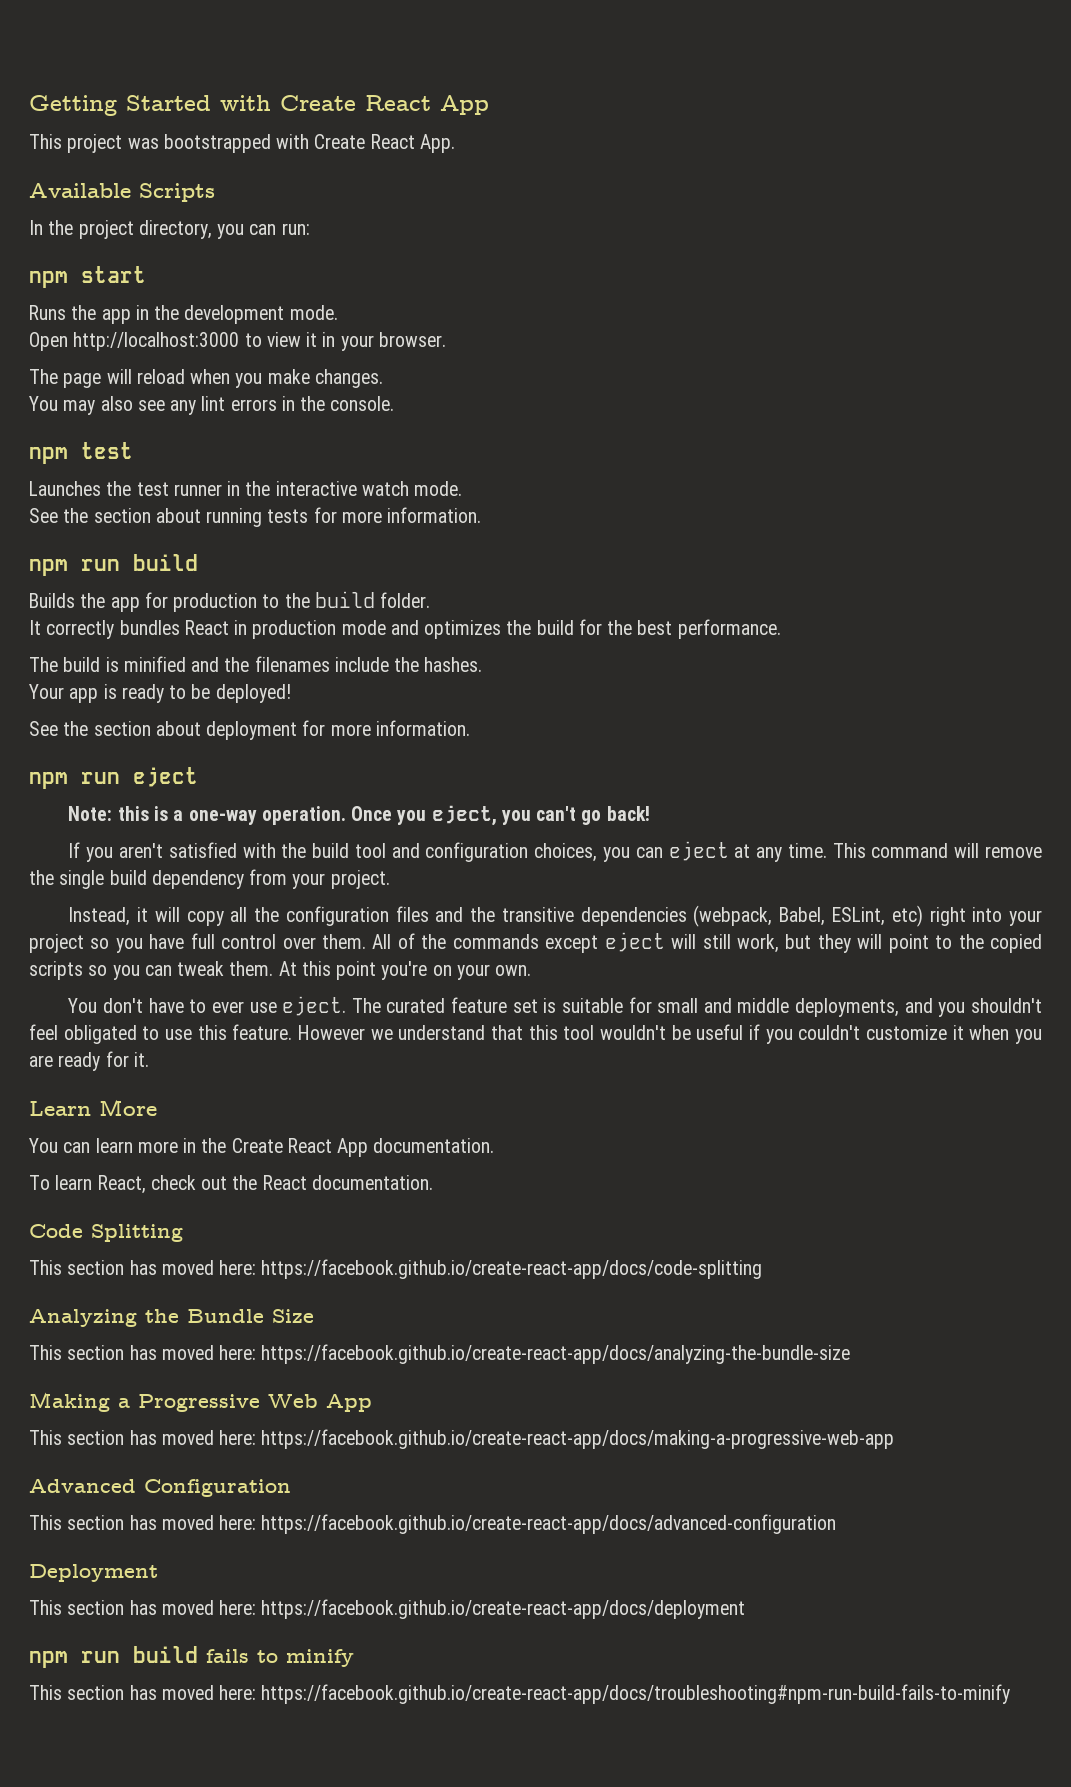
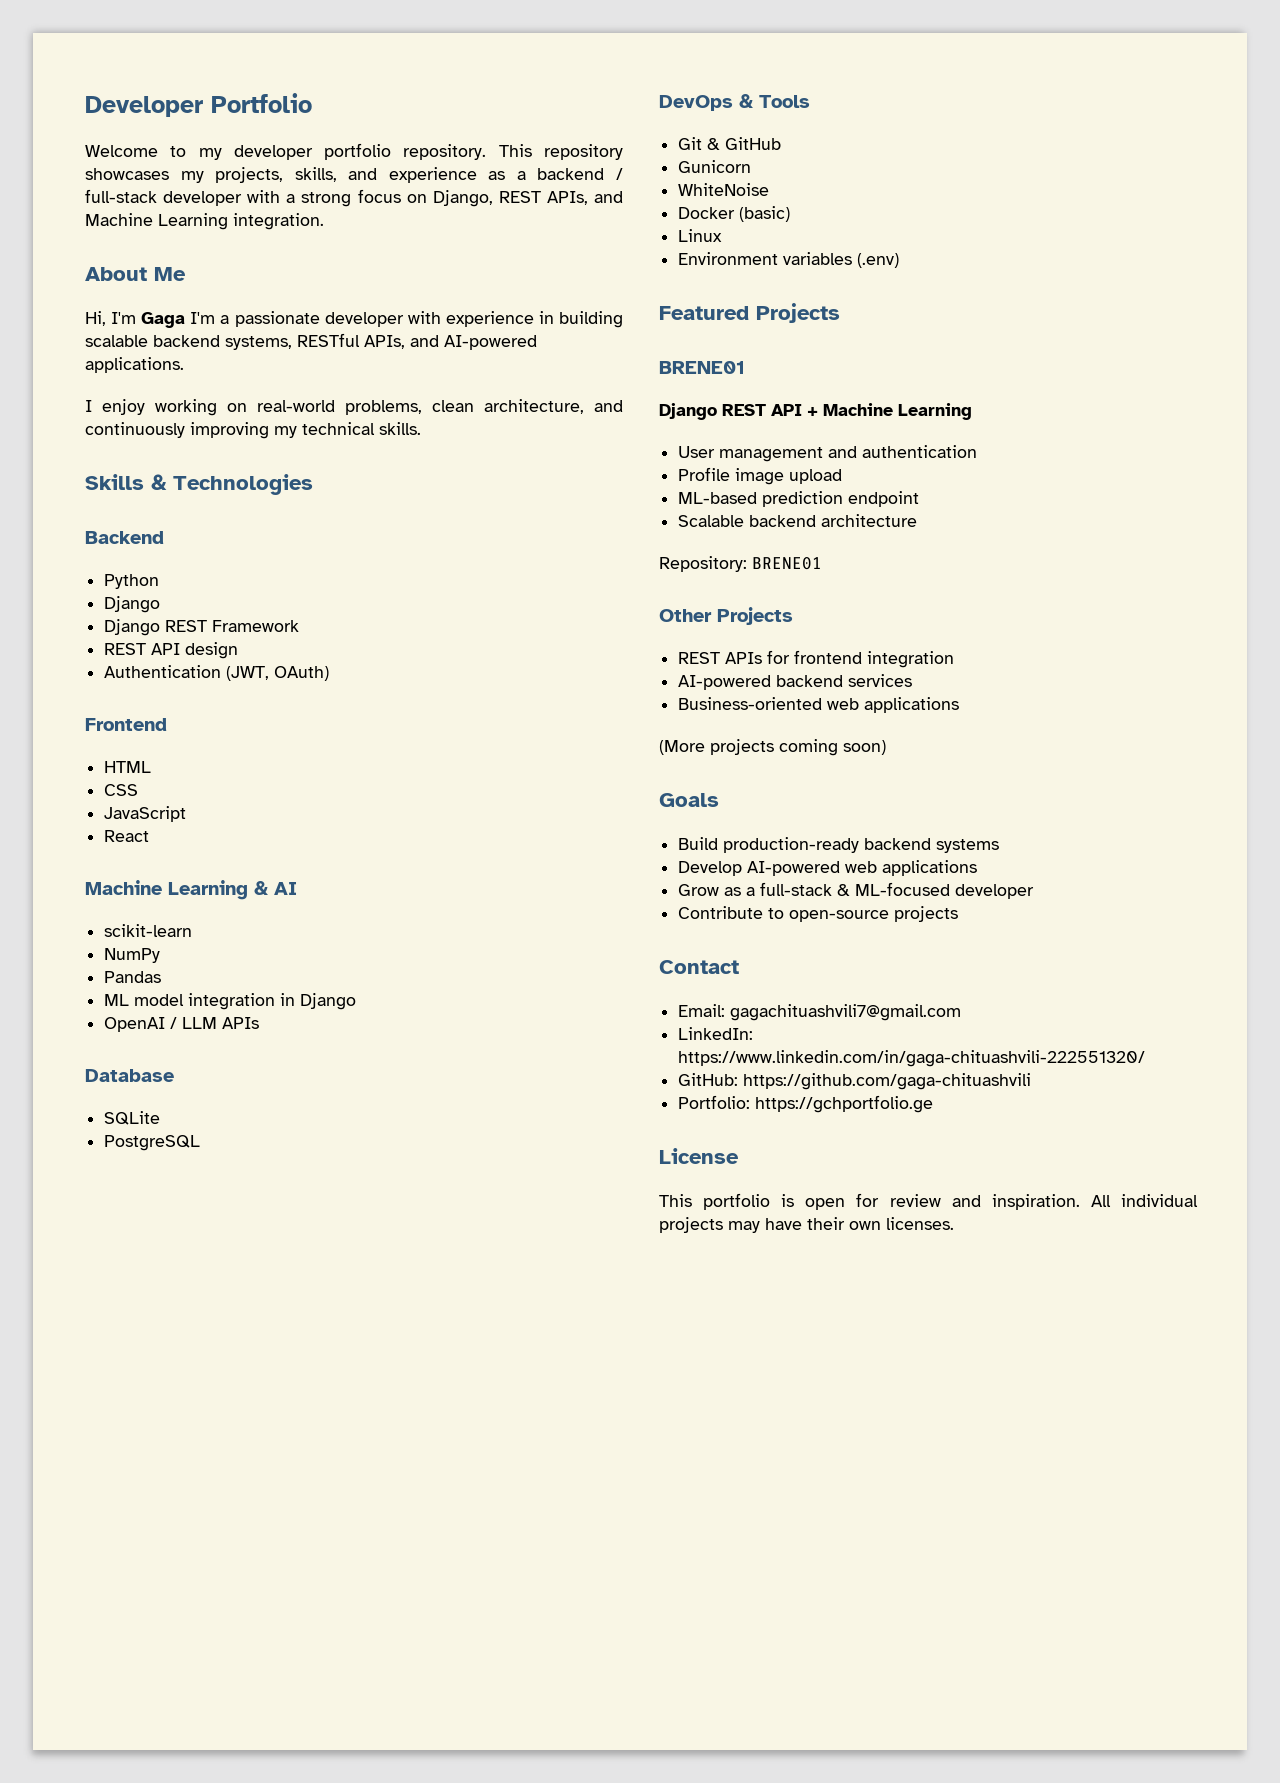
- Getting Started with Create React App
- This project was bootstrapped with Create React App.
- Available Scripts
- In the project directory, you can run:
- npm start
- Runs the app in the development mode.
- Open http://localhost:3000 to view it in your browser.
- The page will reload when you make changes.
- You may also see any lint errors in the console.
- npm test
- Launches the test runner in the interactive watch mode.
- See the section about running tests for more information.
- npm run build
- Builds the app for production to the build folder.
- It correctly bundles React in production mode and optimizes the build for the best performance.
- The build is minified and the filenames include the hashes.
- Your app is ready to be deployed!
- See the section about deployment for more information.
- npm run eject
- Note: this is a one-way operation. Once you eject, you can't go back!
- If you aren't satisfied with the build tool and configuration choices, you can eject at any time. This command will remove the single build dependency from your project.
- Instead, it will copy all the configuration files and the transitive dependencies (webpack, Babel, ESLint, etc) right into your project so you have full control over them. All of the commands except eject will still work, but they will point to the copied scripts so you can tweak them. At this point you're on your own.
- You don't have to ever use eject. The curated feature set is suitable for small and middle deployments, and you shouldn't feel obligated to use this feature. However we understand that this tool wouldn't be useful if you couldn't customize it when you are ready for it.
- Learn More
- You can learn more in the Create React App documentation.
- To learn React, check out the React documentation.
- Code Splitting
- This section has moved here: https://facebook.github.io/create-react-app/docs/code-splitting
- Analyzing the Bundle Size
- This section has moved here: https://facebook.github.io/create-react-app/docs/analyzing-the-bundle-size
- Making a Progressive Web App
- This section has moved here: https://facebook.github.io/create-react-app/docs/making-a-progressive-web-app
- Advanced Configuration
- This section has moved here: https://facebook.github.io/create-react-app/docs/advanced-configuration
- Deployment
- This section has moved here: https://facebook.github.io/create-react-app/docs/deployment
- npm run build fails to minify
- This section has moved here: https://facebook.github.io/create-react-app/docs/troubleshooting#npm-run-build-fails-to-minify
+ Developer Portfolio
+ Welcome to my developer portfolio repository. This repository showcases my projects, skills, and experience as a backend / full-stack developer with a strong focus on Django, REST APIs, and Machine Learning integration.
+ About Me
+ Hi, I'm Gaga I'm a passionate developer with experience in building scalable backend systems, RESTful APIs, and AI-powered applications.
+ I enjoy working on real-world problems, clean architecture, and continuously improving my technical skills.
+ Skills & Technologies
+ Backend
+ Python
+ Django
+ Django REST Framework
+ REST API design
+ Authentication (JWT, OAuth)
+ Frontend
+ HTML
+ CSS
+ JavaScript
+ React
+ Machine Learning & AI
+ scikit-learn
+ NumPy
+ Pandas
+ ML model integration in Django
+ OpenAI / LLM APIs
+ Database
+ SQLite
+ PostgreSQL
+ DevOps & Tools
+ Git & GitHub
+ Gunicorn
+ WhiteNoise
+ Docker (basic)
+ Linux
+ Environment variables (.env)
+ Featured Projects
+ BRENE01
+ Django REST API + Machine Learning
+ User management and authentication
+ Profile image upload
+ ML-based prediction endpoint
+ Scalable backend architecture
+ Repository: BRENE01
+ Other Projects
+ REST APIs for frontend integration
+ AI-powered backend services
+ Business-oriented web applications
+ (More projects coming soon)
+ Goals
+ Build production-ready backend systems
+ Develop AI-powered web applications
+ Grow as a full-stack & ML-focused developer
+ Contribute to open-source projects
+ Contact
+ Email: gagachituashvili7@gmail.com
+ LinkedIn: https://www.linkedin.com/in/gaga-chituashvili-222551320/
+ GitHub: https://github.com/gaga-chituashvili
+ Portfolio: https://gchportfolio.ge
+ License
+ This portfolio is open for review and inspiration. All individual projects may have their own licenses.

